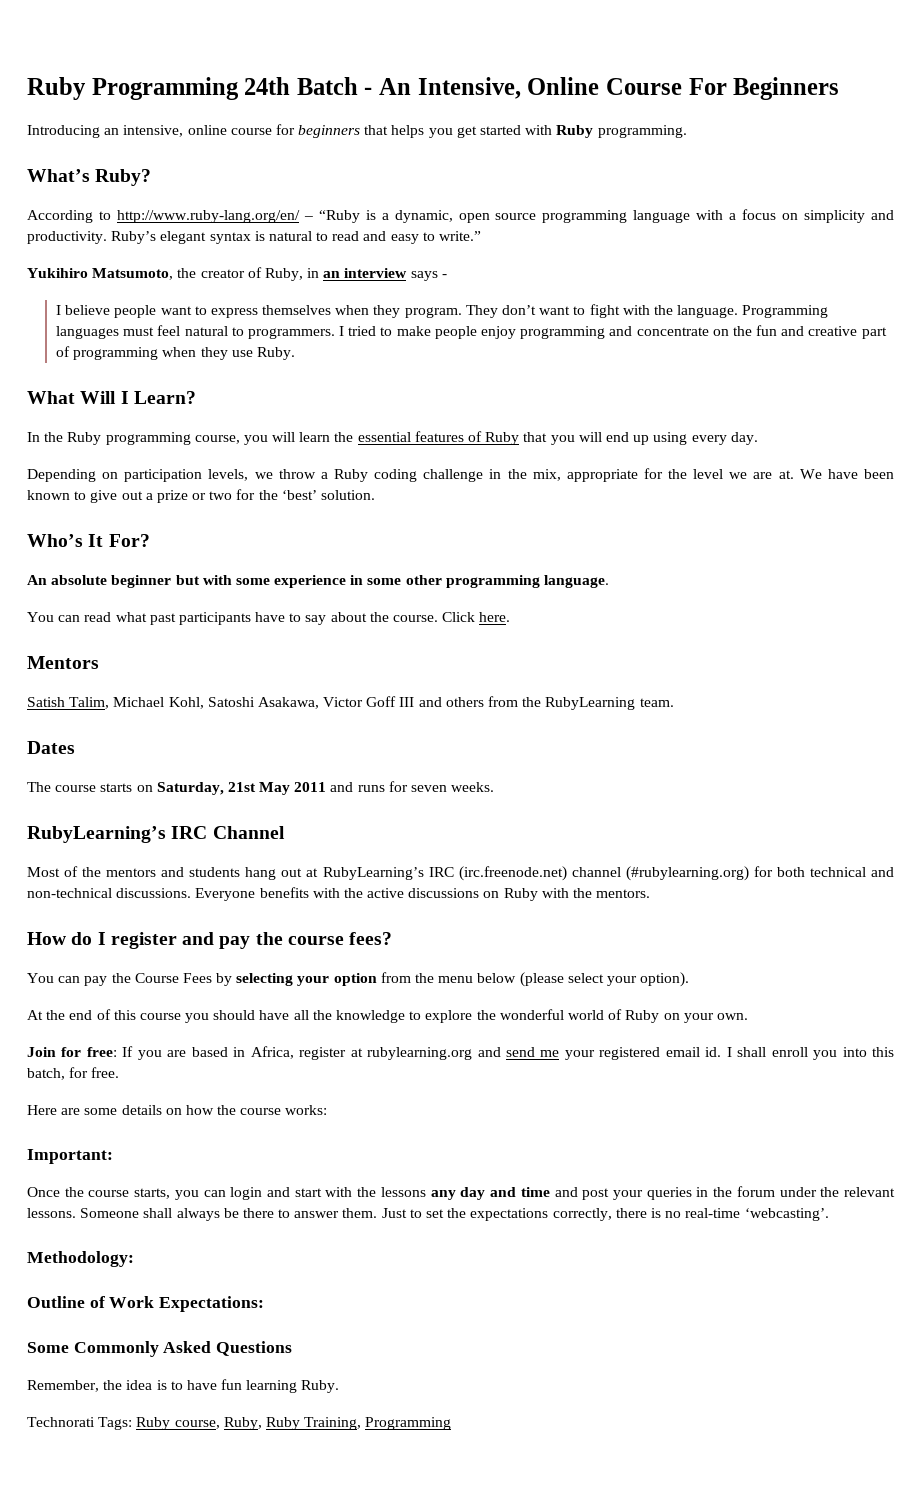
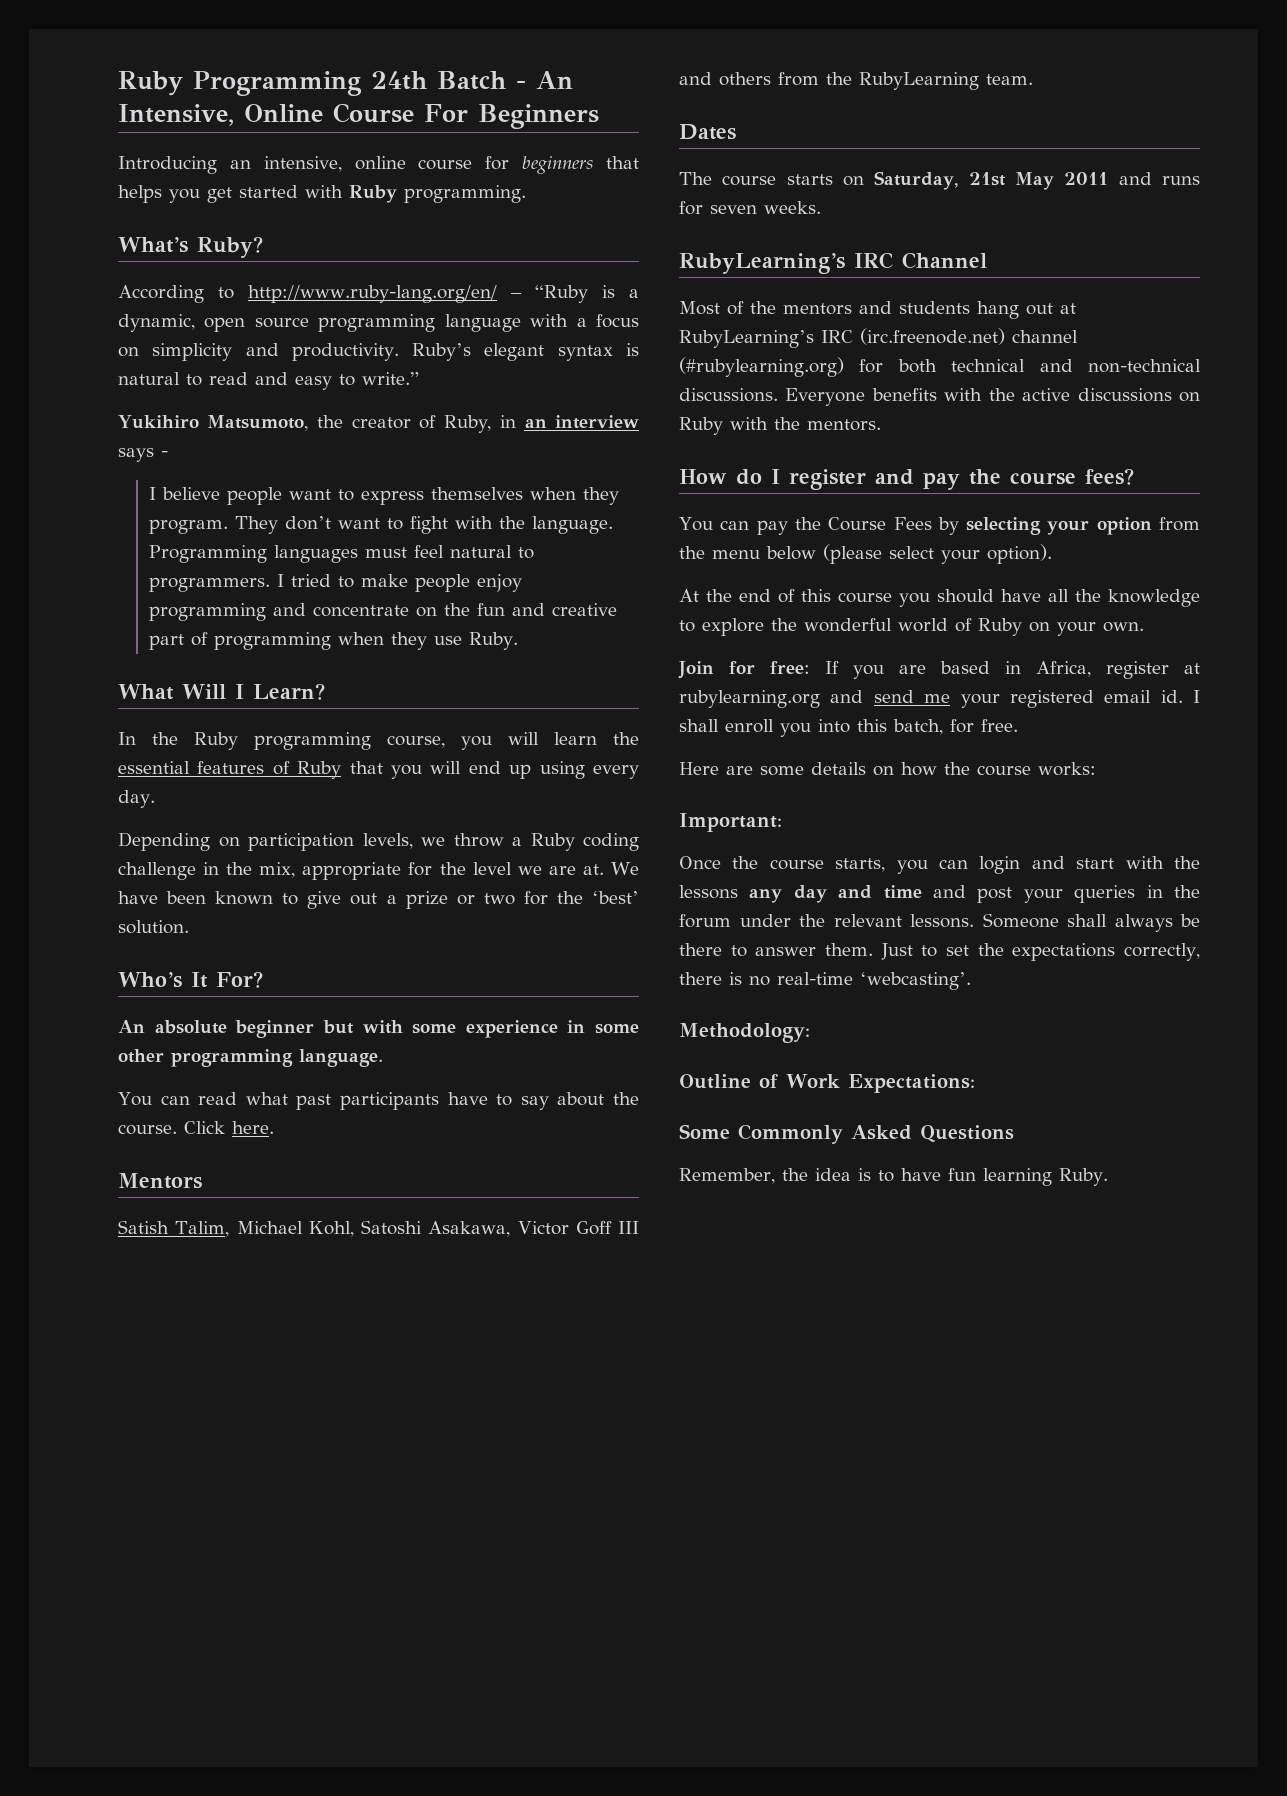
- Technorati Tags: Ruby course, Ruby, Ruby Training, Programming

